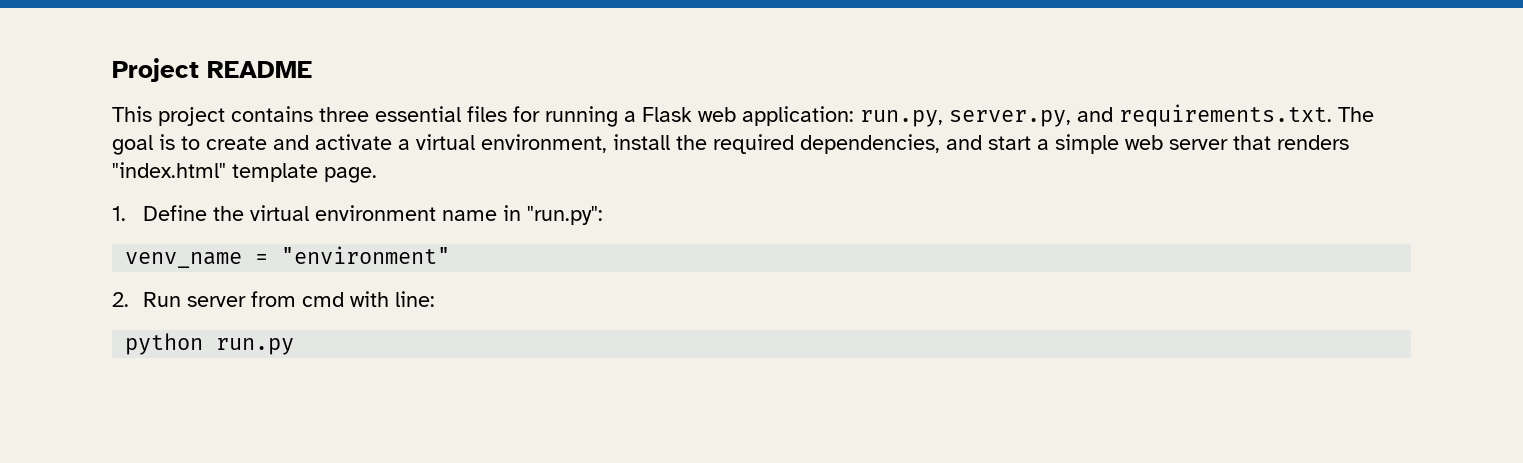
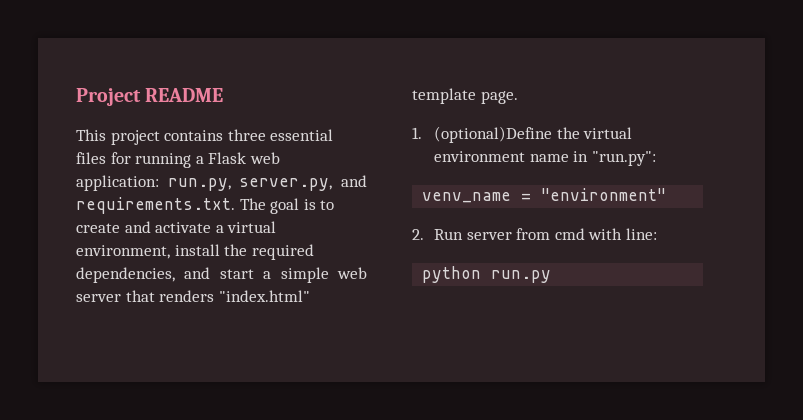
- 1. Define the virtual environment name in "run.py":
+ 1. (optional)Define the virtual environment name in "run.py":

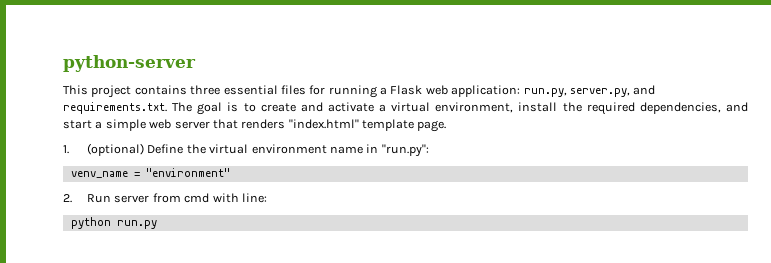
- Project README
+ python-server
- 1. (optional)Define the virtual environment name in "run.py":
+ 1. (optional) Define the virtual environment name in "run.py":

